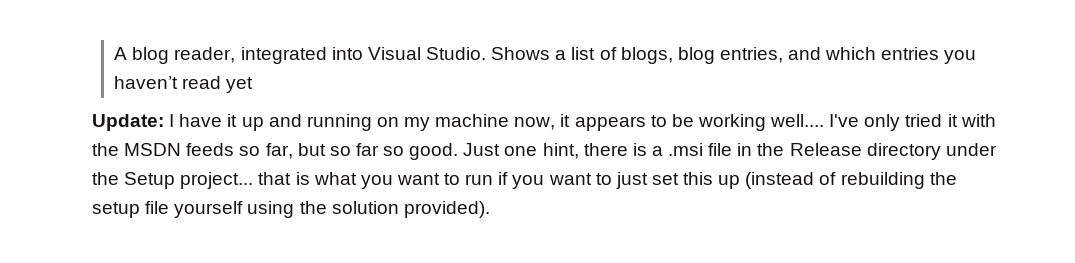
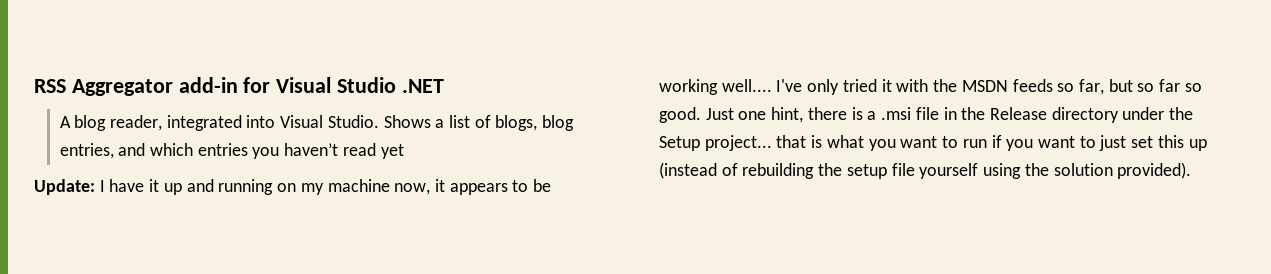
+ RSS Aggregator add-in for Visual Studio .NET

